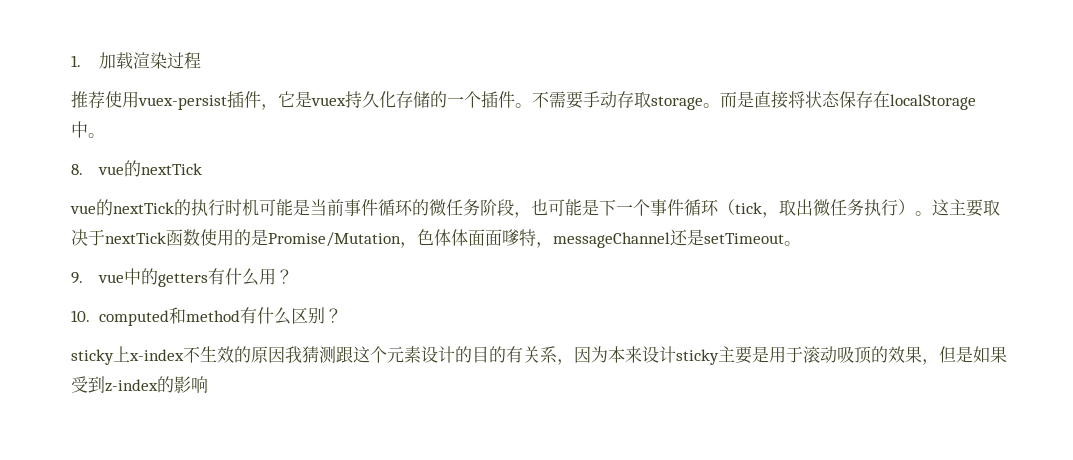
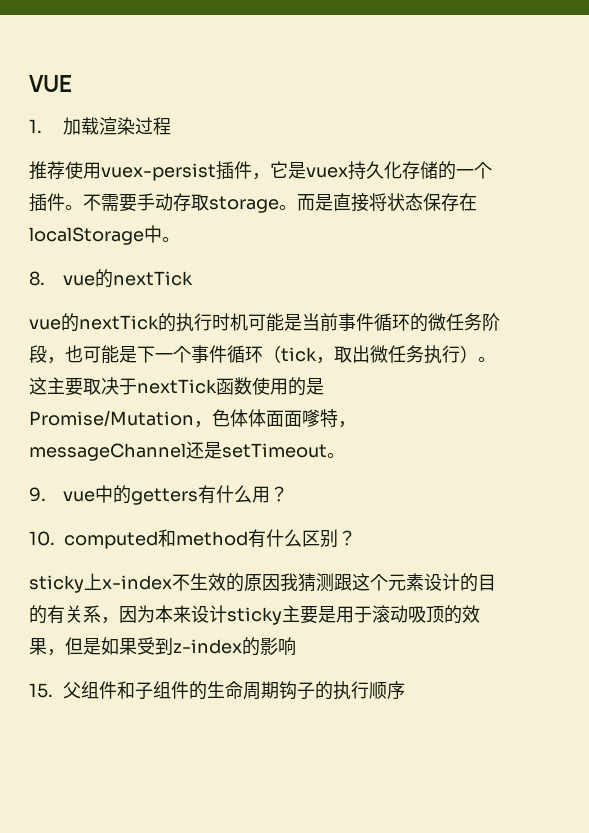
+ VUE
+ 15.父组件和子组件的生命周期钩子的执行顺序

